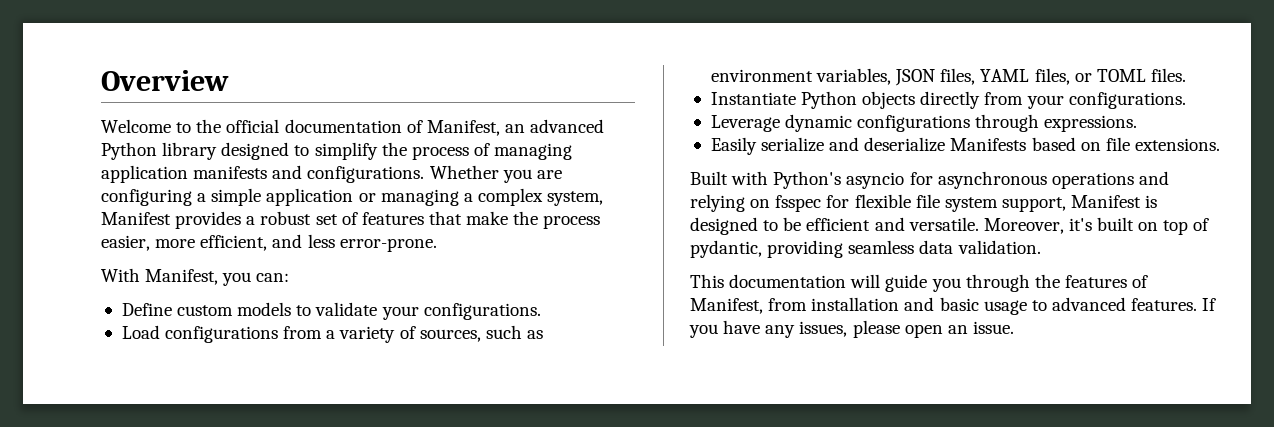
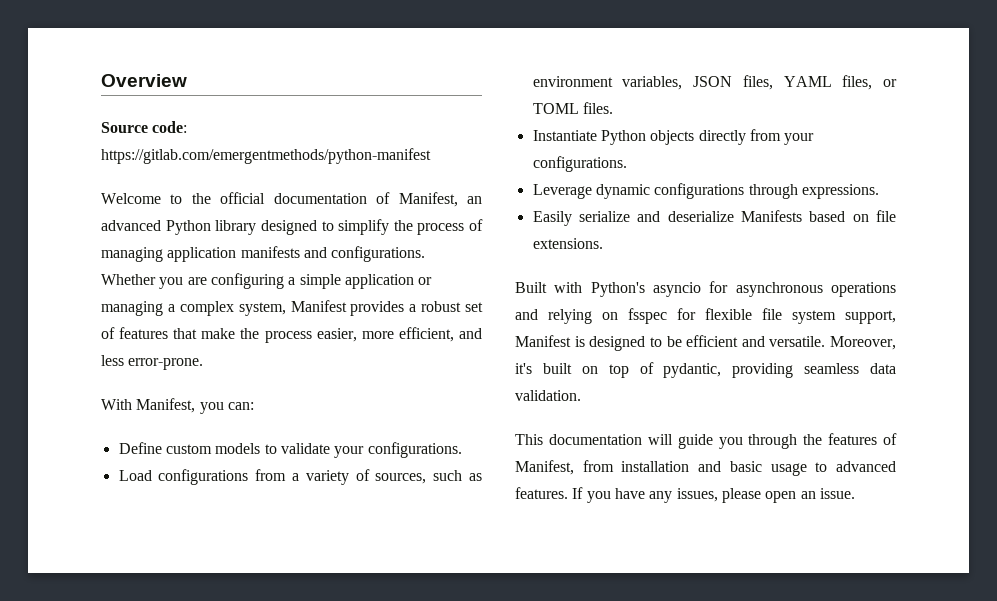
+ Source code: https://gitlab.com/emergentmethods/python-manifest

